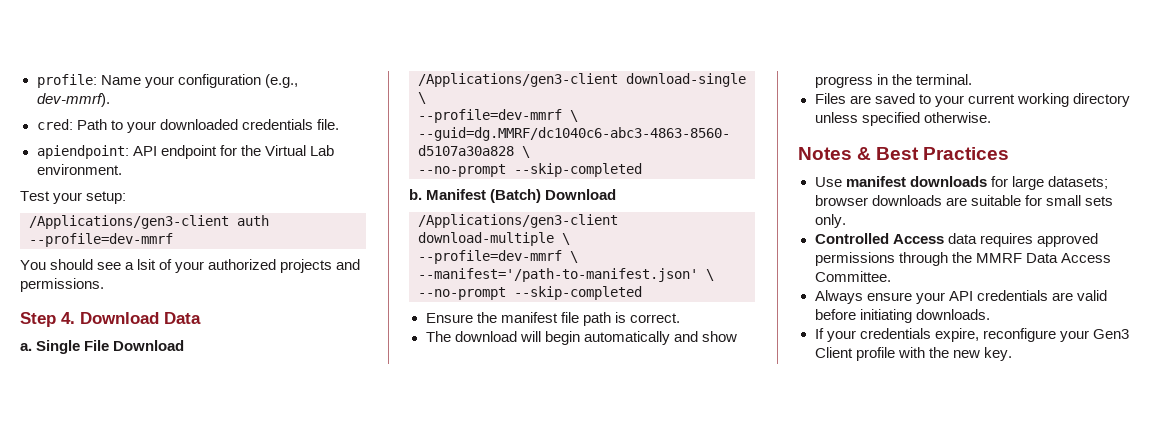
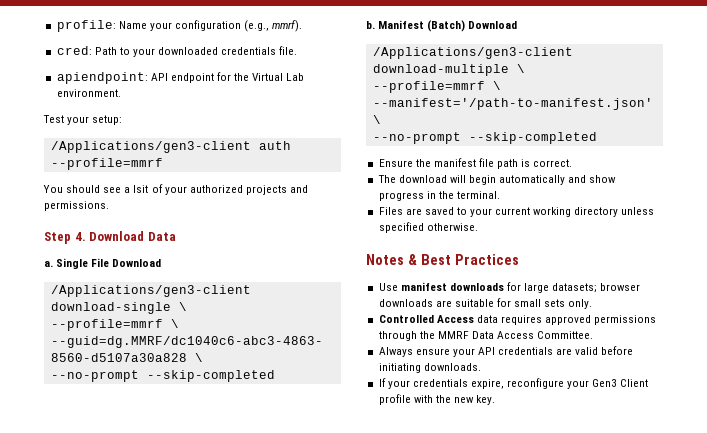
- profile: Name your configuration (e.g., dev-mmrf).
+ profile: Name your configuration (e.g., mmrf).
- /Applications/gen3-client auth --profile=dev-mmrf
+ /Applications/gen3-client auth --profile=mmrf
  /Applications/gen3-client download-single \
- --profile=dev-mmrf \
+ --profile=mmrf \
  /Applications/gen3-client download-multiple \
- --profile=dev-mmrf \
+ --profile=mmrf \

